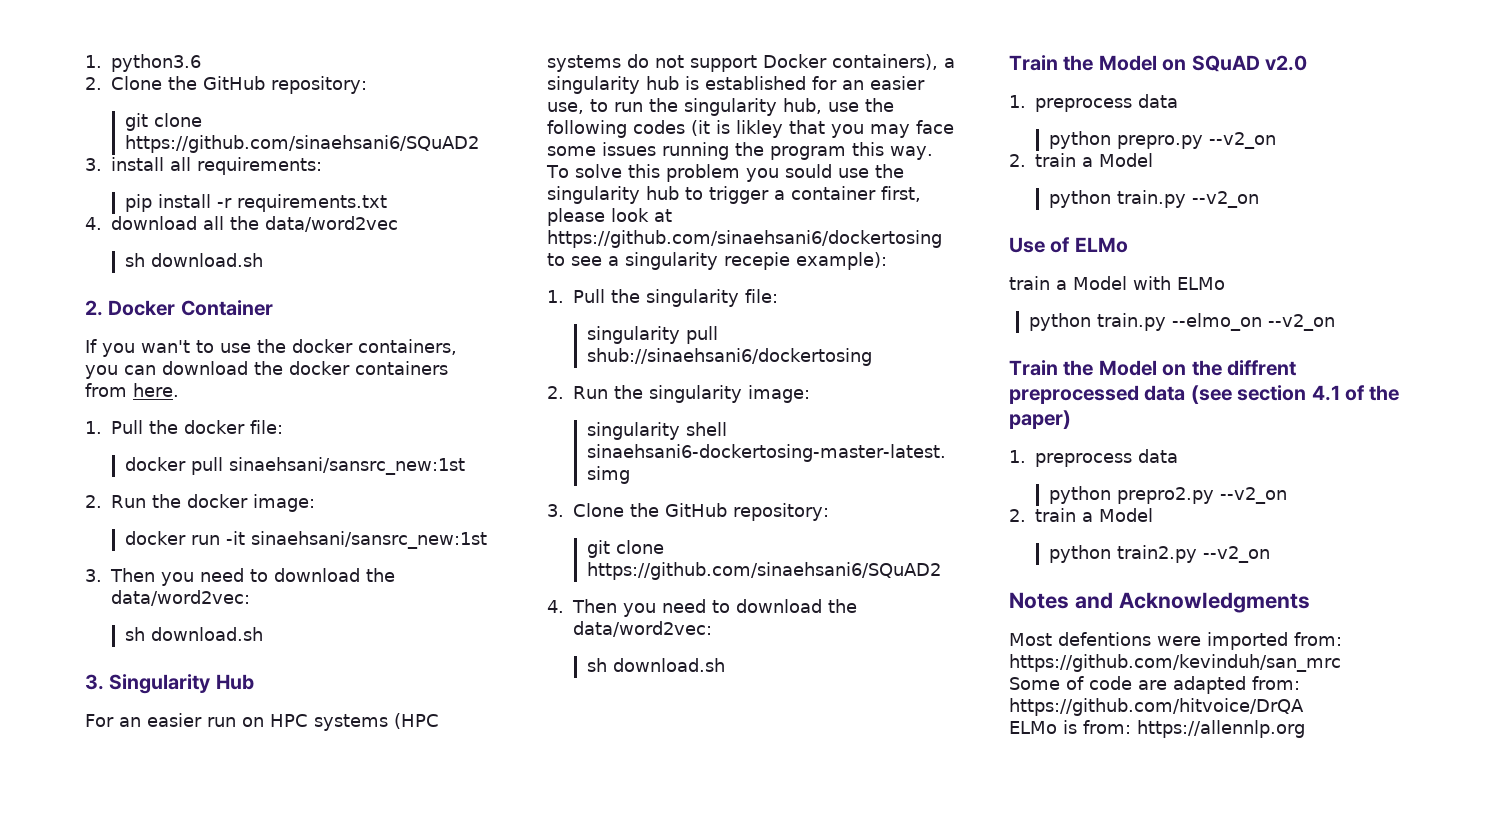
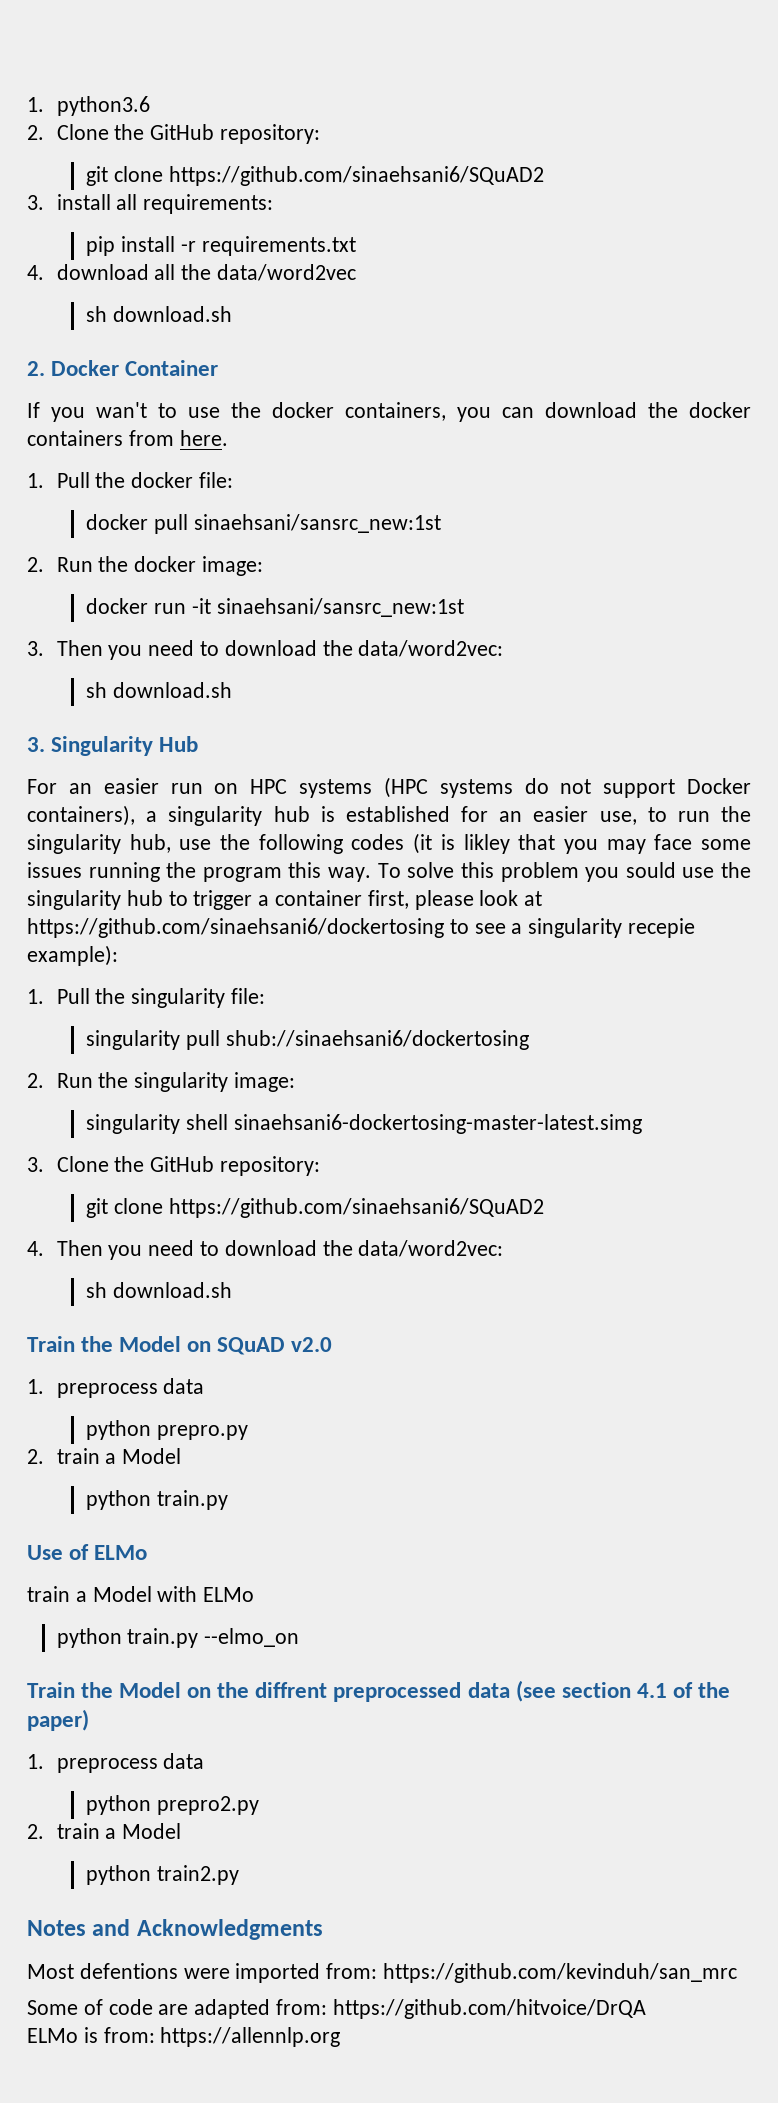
- python prepro.py --v2_on
+ python prepro.py
  2. train a Model
- python train.py --v2_on
+ python train.py
- python train.py --elmo_on --v2_on
+ python train.py --elmo_on
- python prepro2.py --v2_on
+ python prepro2.py
- python train2.py --v2_on
+ python train2.py

